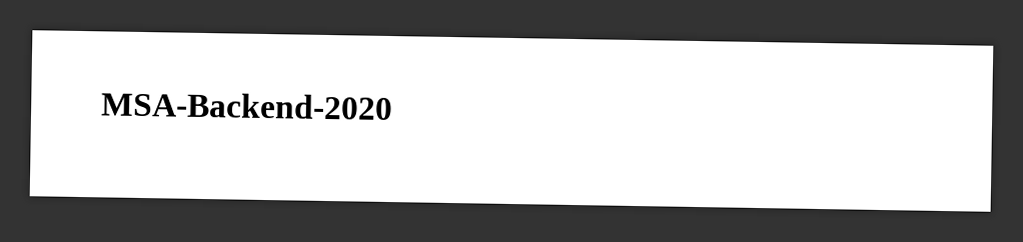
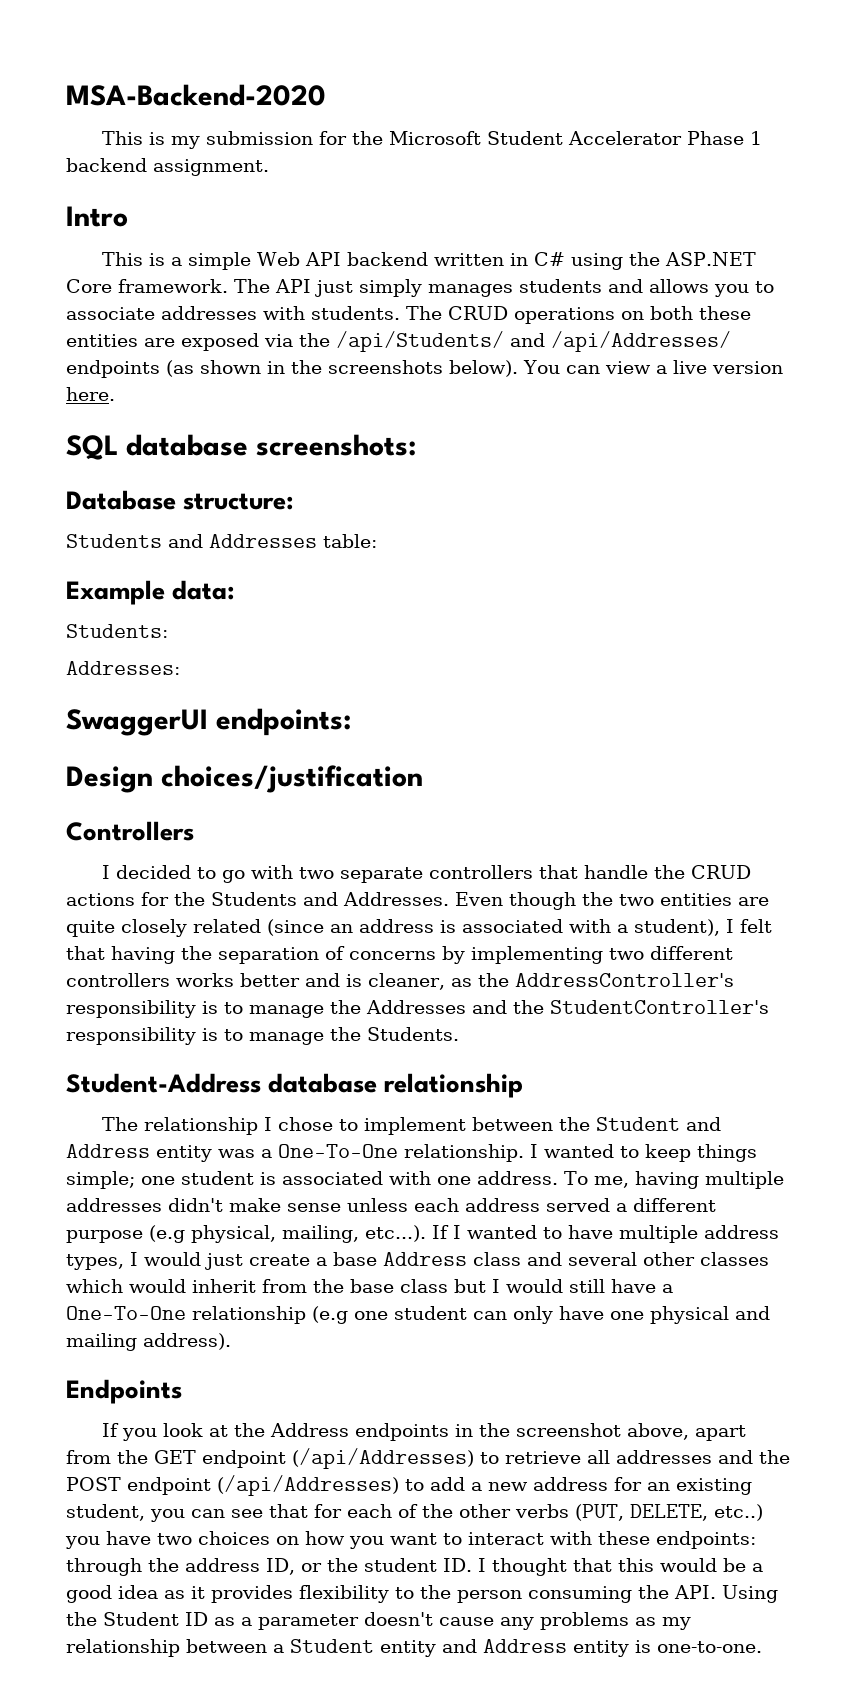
+ This is my submission for the Microsoft Student Accelerator Phase 1 backend assignment.
+ Intro
+ This is a simple Web API backend written in C# using the ASP.NET Core framework. The API just simply manages students and allows you to associate addresses with students. The CRUD operations on both these entities are exposed via the /api/Students/ and /api/Addresses/ endpoints (as shown in the screenshots below). You can view a live version here.
+ SQL database screenshots:
+ Database structure:
+ Students and Addresses table:
+ Example data:
+ Students:
+ Addresses:
+ SwaggerUI endpoints:
+ Design choices/justification
+ Controllers
+ I decided to go with two separate controllers that handle the CRUD actions for the Students and Addresses. Even though the two entities are quite closely related (since an address is associated with a student), I felt that having the separation of concerns by implementing two different controllers works better and is cleaner, as the AddressController's responsibility is to manage the Addresses and the StudentController's responsibility is to manage the Students.
+ Student-Address database relationship
+ The relationship I chose to implement between the Student and Address entity was a One-To-One relationship. I wanted to keep things simple; one student is associated with one address. To me, having multiple addresses didn't make sense unless each address served a different purpose (e.g physical, mailing, etc...). If I wanted to have multiple address types, I would just create a base Address class and several other classes which would inherit from the base class but I would still have a One-To-One relationship (e.g one student can only have one physical and mailing address).
+ Endpoints
+ If you look at the Address endpoints in the screenshot above, apart from the GET endpoint (/api/Addresses) to retrieve all addresses and the POST endpoint (/api/Addresses) to add a new address for an existing student, you can see that for each of the other verbs (PUT, DELETE, etc..) you have two choices on how you want to interact with these endpoints: through the address ID, or the student ID. I thought that this would be a good idea as it provides flexibility to the person consuming the API. Using the Student ID as a parameter doesn't cause any problems as my relationship between a Student entity and Address entity is one-to-one.

